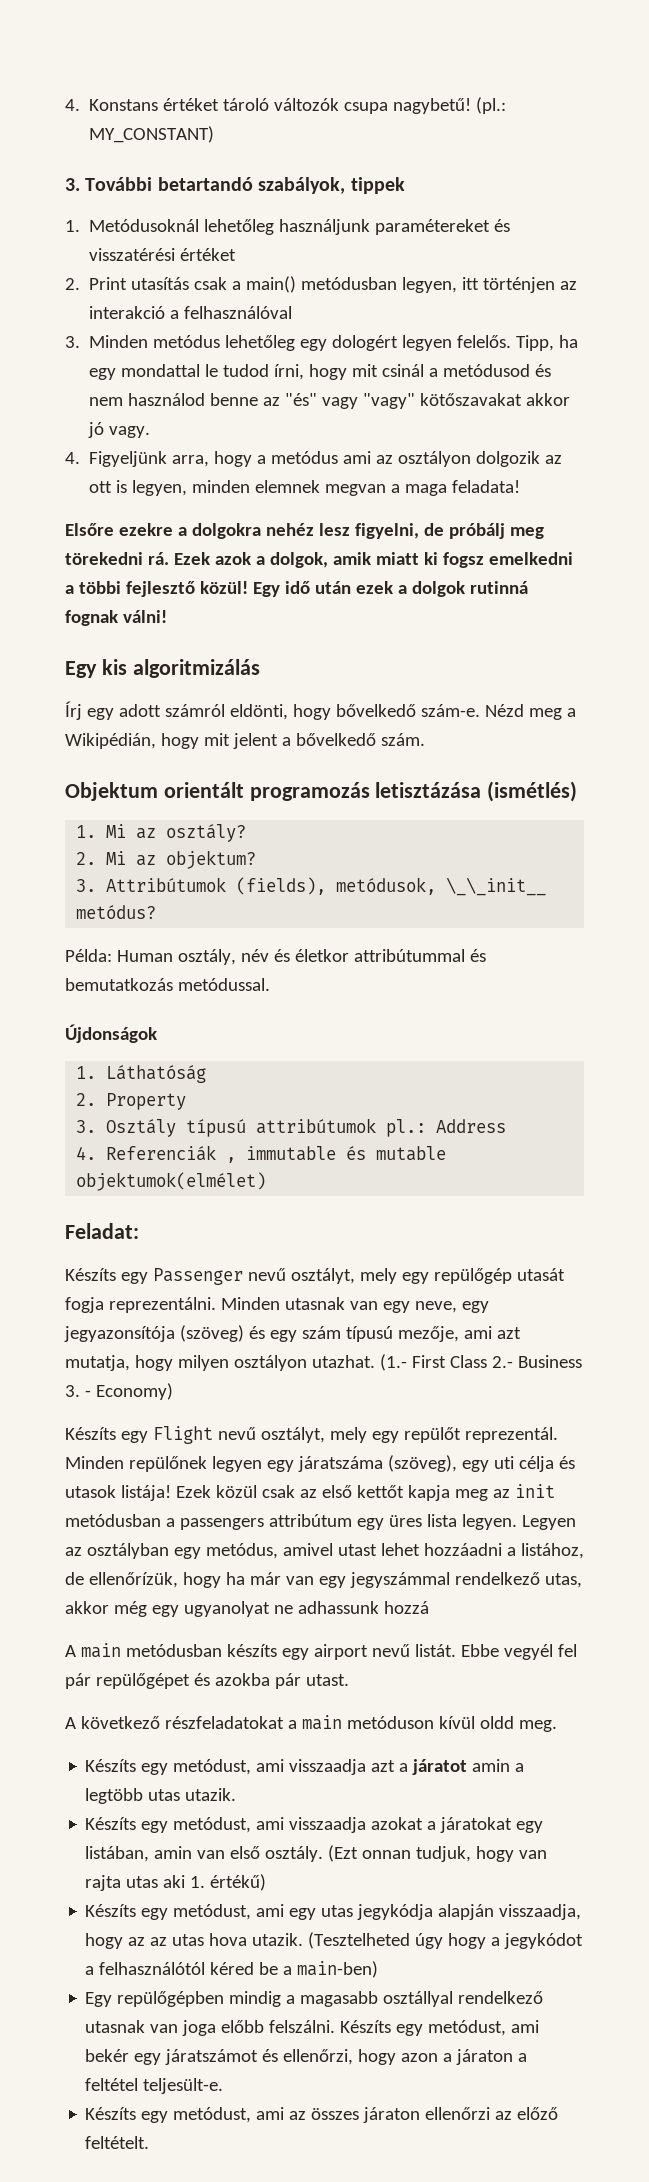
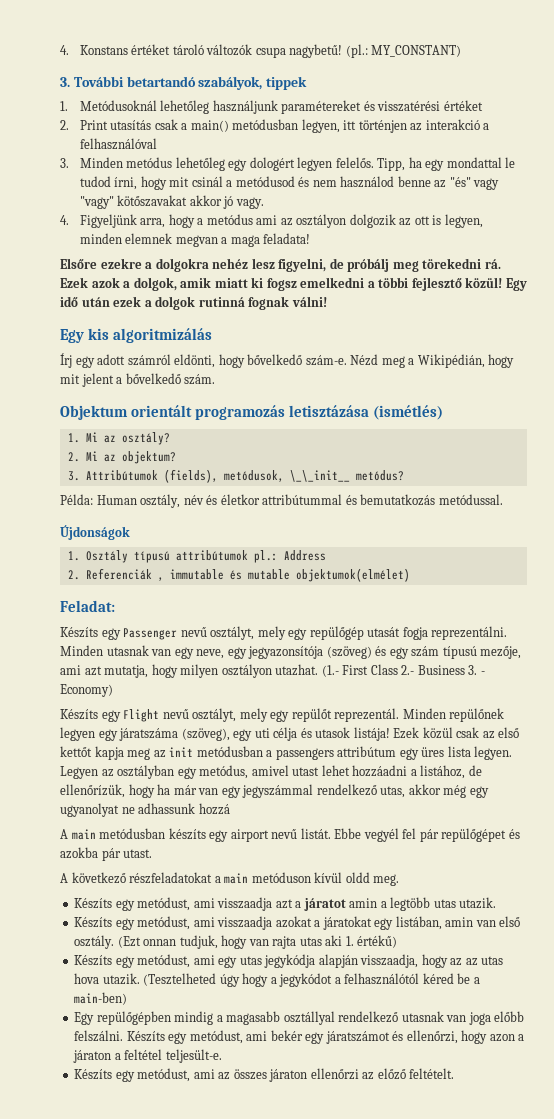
- 1. Láthatóság
- 2. Property
- 3. Osztály típusú attribútumok pl.: Address
+ 1. Osztály típusú attribútumok pl.: Address
- 4. Referenciák , immutable és mutable objektumok(elmélet)
+ 2. Referenciák , immutable és mutable objektumok(elmélet)

